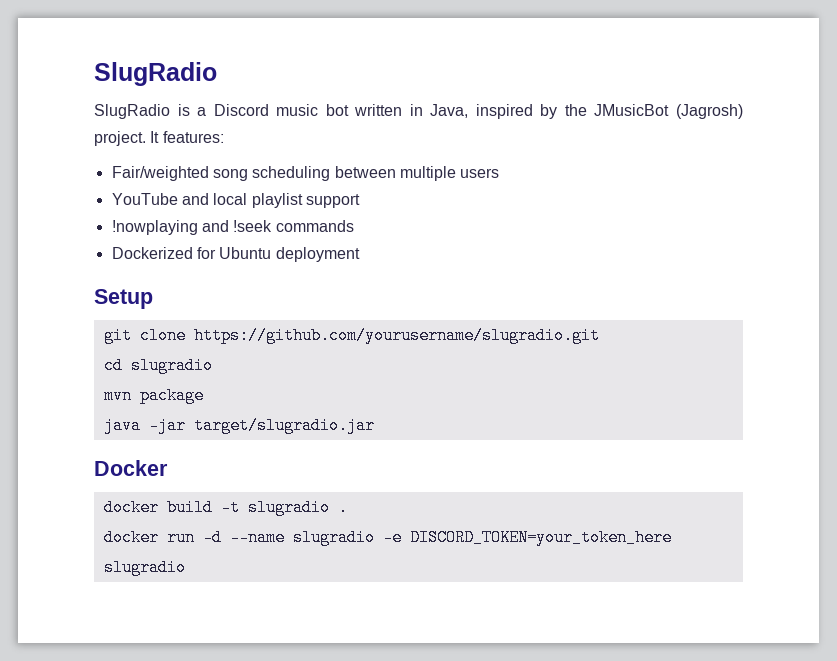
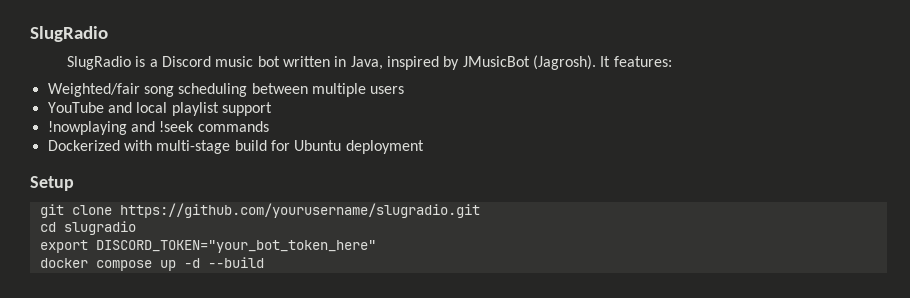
- SlugRadio is a Discord music bot written in Java, inspired by the JMusicBot (Jagrosh) project.
+ SlugRadio is a Discord music bot written in Java, inspired by JMusicBot (Jagrosh).
- Fair/weighted song scheduling between multiple users
+ Weighted/fair song scheduling between multiple users
- Dockerized for Ubuntu deployment
+ Dockerized with multi-stage build for Ubuntu deployment
- mvn package
- java -jar target/slugradio.jar
- Docker
- docker build -t slugradio .
- docker run -d --name slugradio -e DISCORD_TOKEN=your_token_here slugradio
+ export DISCORD_TOKEN="your_bot_token_here"
+ docker compose up -d --build

